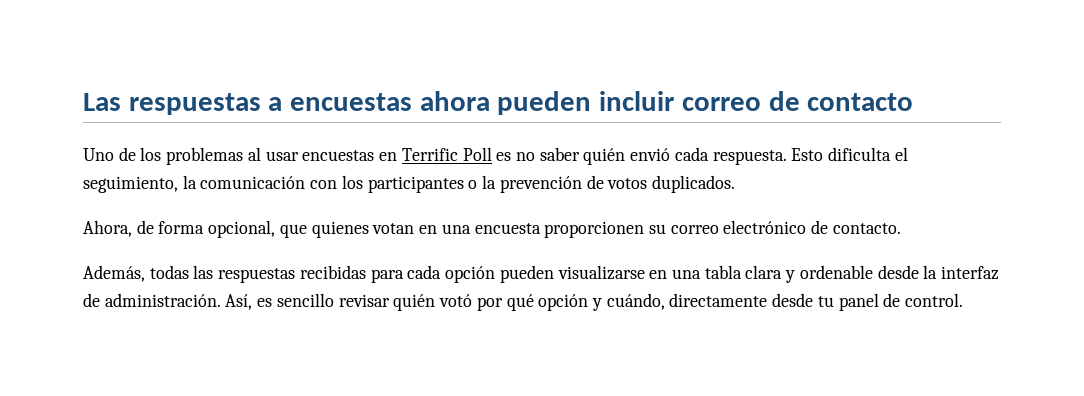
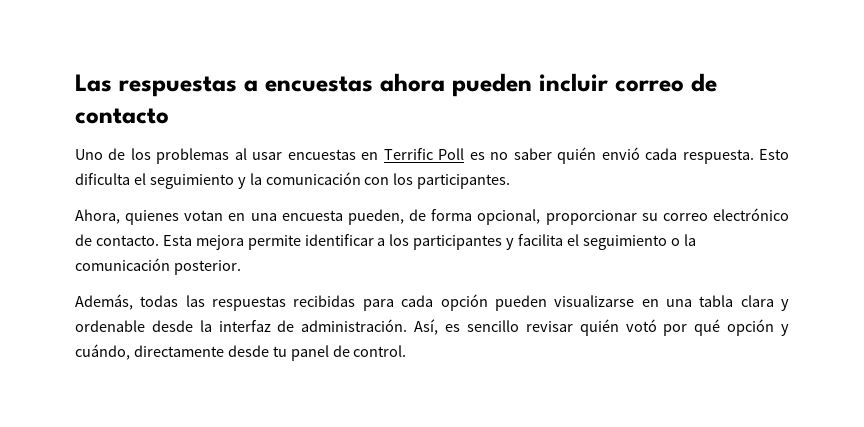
- Esto dificulta el seguimiento, la comunicación con los participantes o la prevención de votos duplicados.
- Ahora, de forma opcional, que quienes votan en una encuesta proporcionen su correo electrónico de contacto.
+ Esto dificulta el seguimiento y la comunicación con los participantes.
+ Ahora, quienes votan en una encuesta pueden, de forma opcional, proporcionar su correo electrónico de contacto. Esta mejora permite identificar a los participantes y facilita el seguimiento o la comunicación posterior.

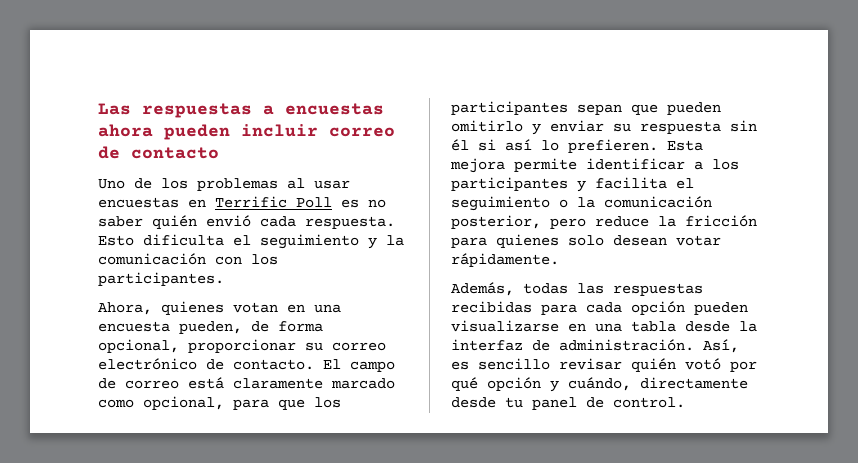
+ El campo de correo está claramente marcado como opcional, para que los participantes sepan que pueden omitirlo y enviar su respuesta sin él si así lo prefieren.
- Esta mejora permite identificar a los participantes y facilita el seguimiento o la comunicación posterior.
+ Esta mejora permite identificar a los participantes y facilita el seguimiento o la comunicación posterior, pero reduce la fricción para quienes solo desean votar rápidamente.
- Además, todas las respuestas recibidas para cada opción pueden visualizarse en una tabla clara y ordenable desde la interfaz de administración.
+ Además, todas las respuestas recibidas para cada opción pueden visualizarse en una tabla desde la interfaz de administración.

